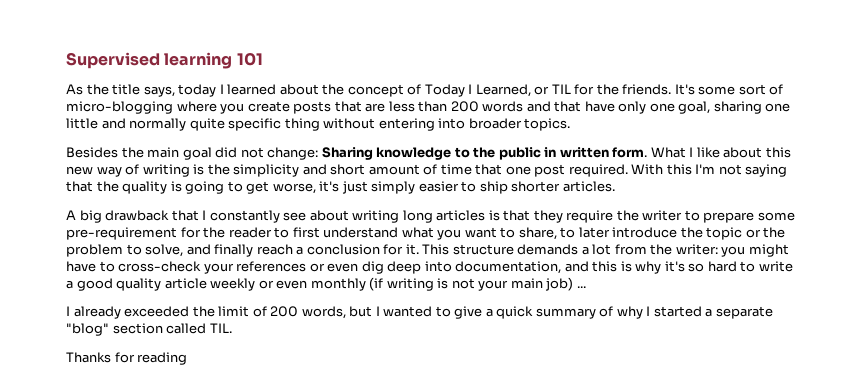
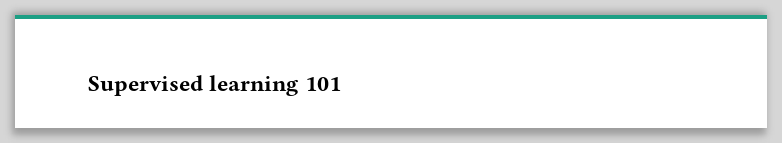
- As the title says, today I learned about the concept of Today I Learned, or TIL for the friends. It's some sort of micro-blogging where you create posts that are less than 200 words and that have only one goal, sharing one little and normally quite specific thing without entering into broader topics.
- Besides the main goal did not change: Sharing knowledge to the public in written form. What I like about this new way of writing is the simplicity and short amount of time that one post required. With this I'm not saying that the quality is going to get worse, it's just simply easier to ship shorter articles.
- A big drawback that I constantly see about writing long articles is that they require the writer to prepare some pre-requirement for the reader to first understand what you want to share, to later introduce the topic or the problem to solve, and finally reach a conclusion for it. This structure demands a lot from the writer: you might have to cross-check your references or even dig deep into documentation, and this is why it's so hard to write a good quality article weekly or even monthly (if writing is not your main job) ...
- I already exceeded the limit of 200 words, but I wanted to give a quick summary of why I started a separate "blog" section called TIL.
- Thanks for reading

